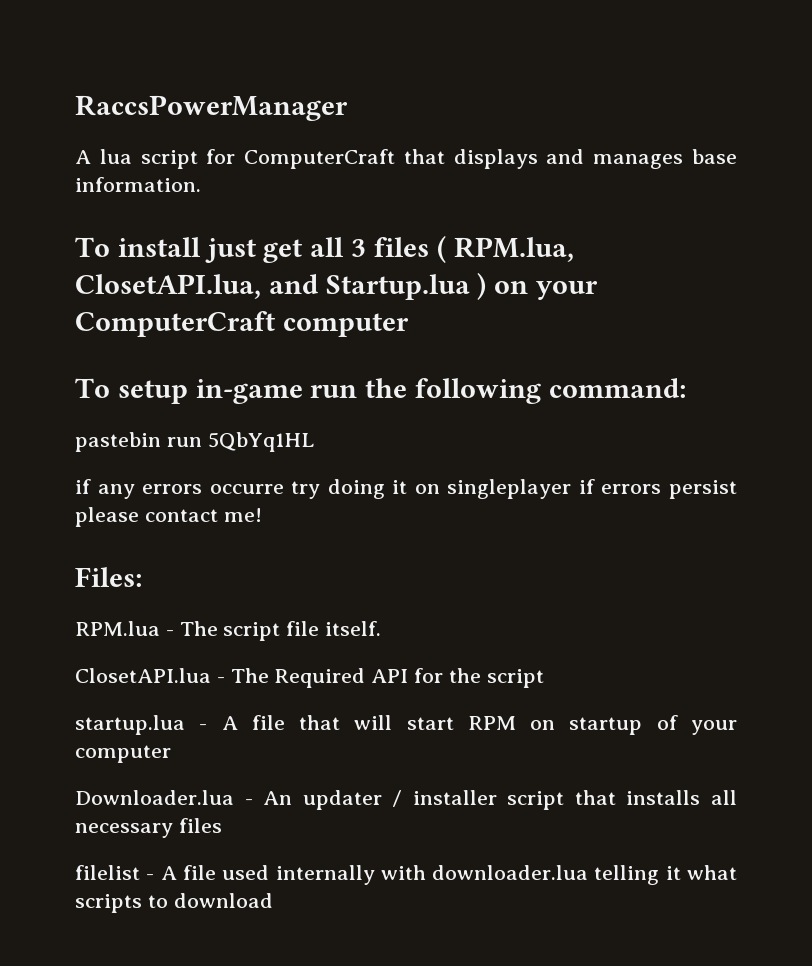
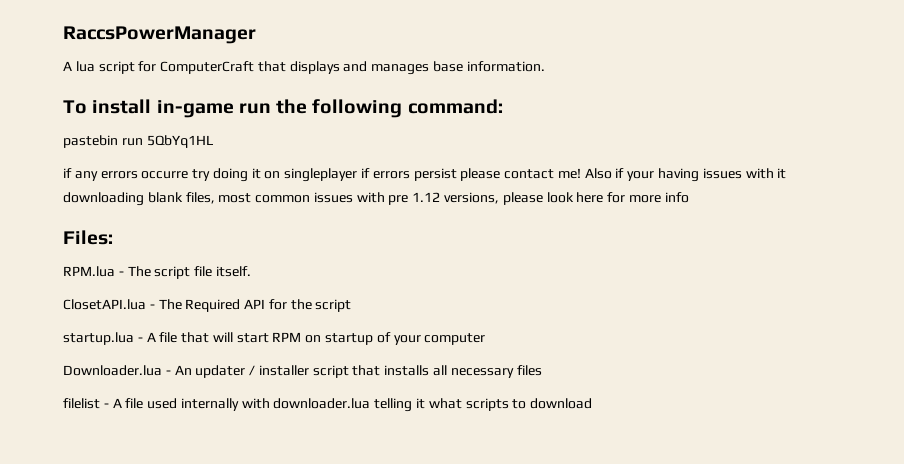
- To install just get all 3 files ( RPM.lua, ClosetAPI.lua, and Startup.lua ) on your ComputerCraft computer
- To setup in-game run the following command:
+ To install in-game run the following command:
+ Also if your having issues with it downloading blank files, most common issues with pre 1.12 versions, please look here for more info

